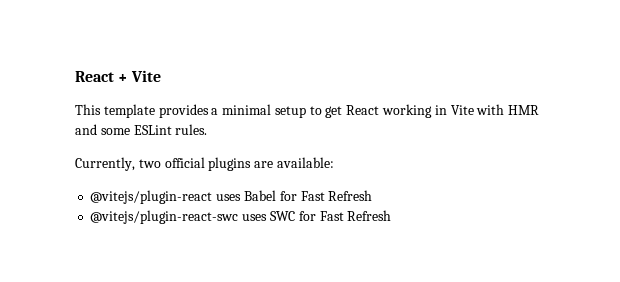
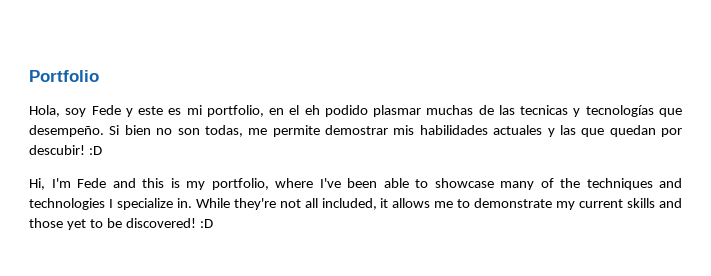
- React + Vite
- This template provides a minimal setup to get React working in Vite with HMR and some ESLint rules.
- Currently, two official plugins are available:
- @vitejs/plugin-react uses Babel for Fast Refresh
- @vitejs/plugin-react-swc uses SWC for Fast Refresh
+ Portfolio
+ Hola, soy Fede y este es mi portfolio, en el eh podido plasmar muchas de las tecnicas y tecnologías que desempeño. Si bien no son todas, me permite demostrar mis habilidades actuales y las que quedan por descubir! :D
+ Hi, I'm Fede and this is my portfolio, where I've been able to showcase many of the techniques and technologies I specialize in. While they're not all included, it allows me to demonstrate my current skills and those yet to be discovered! :D

